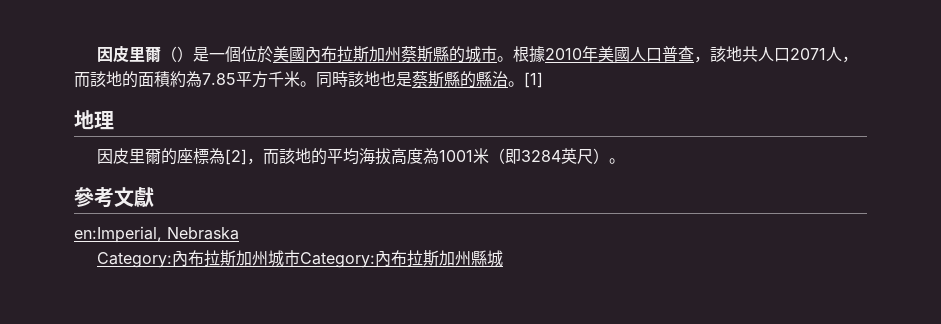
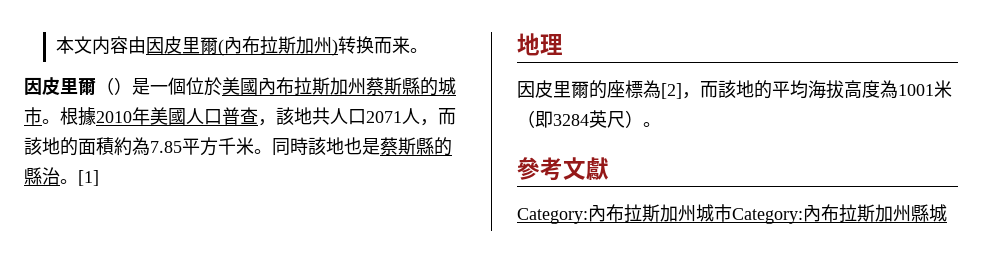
+ 本文内容由因皮里爾(內布拉斯加州)转换而来。
- en:Imperial, Nebraska

